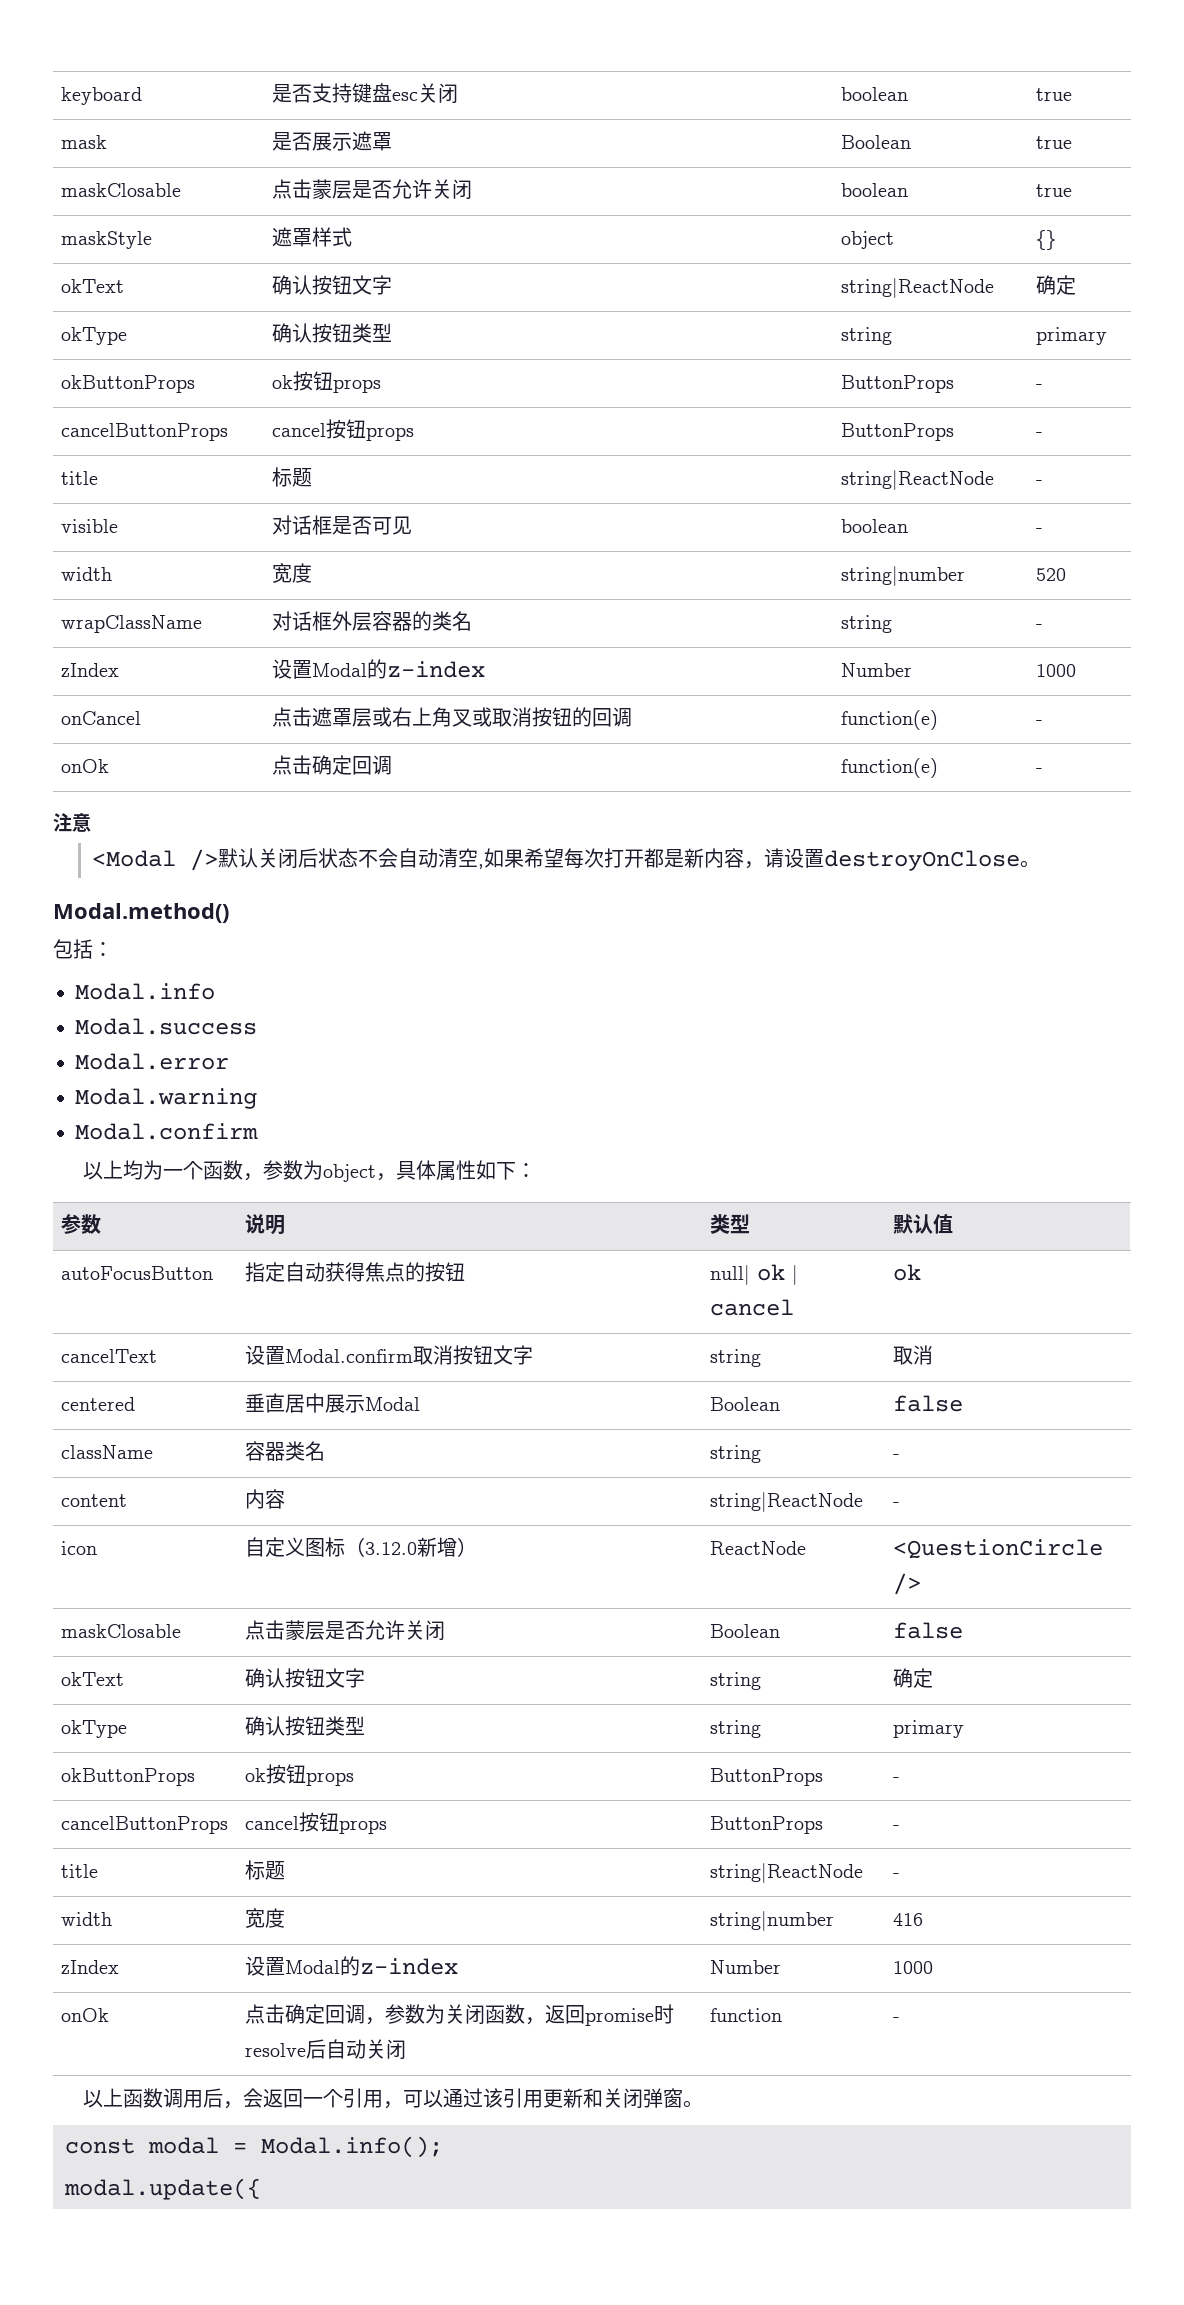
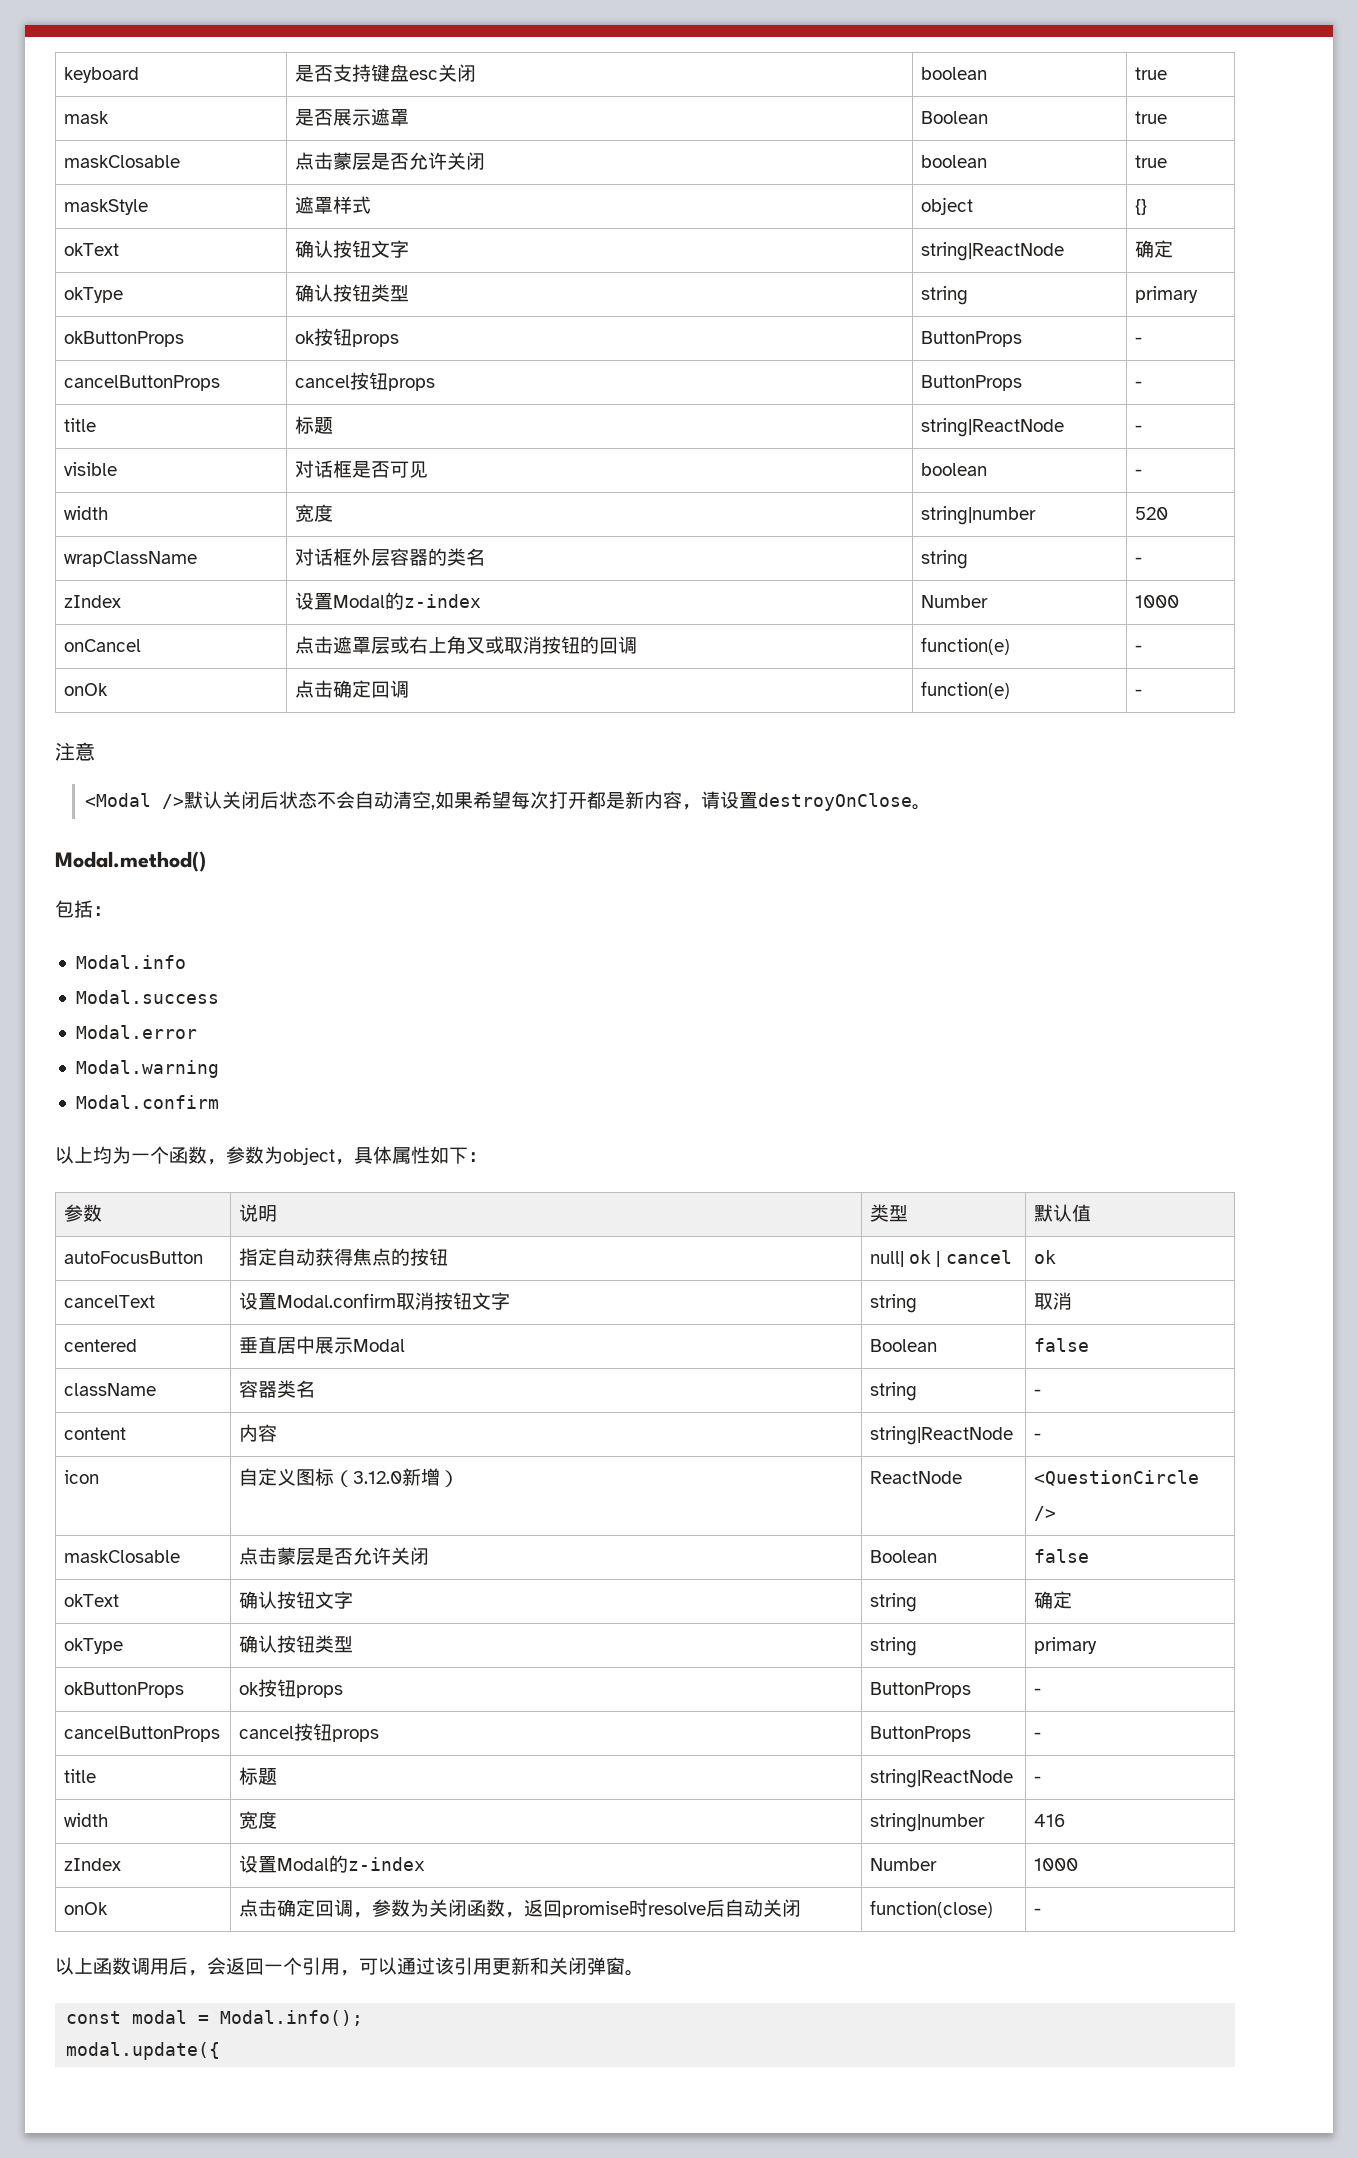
- onOk | 点击确定回调，参数为关闭函数，返回promise时resolve后自动关闭 | function | -
+ onOk | 点击确定回调，参数为关闭函数，返回promise时resolve后自动关闭 | function(close) | -

